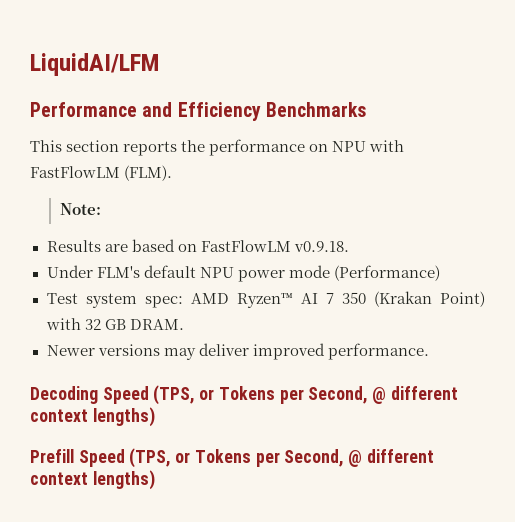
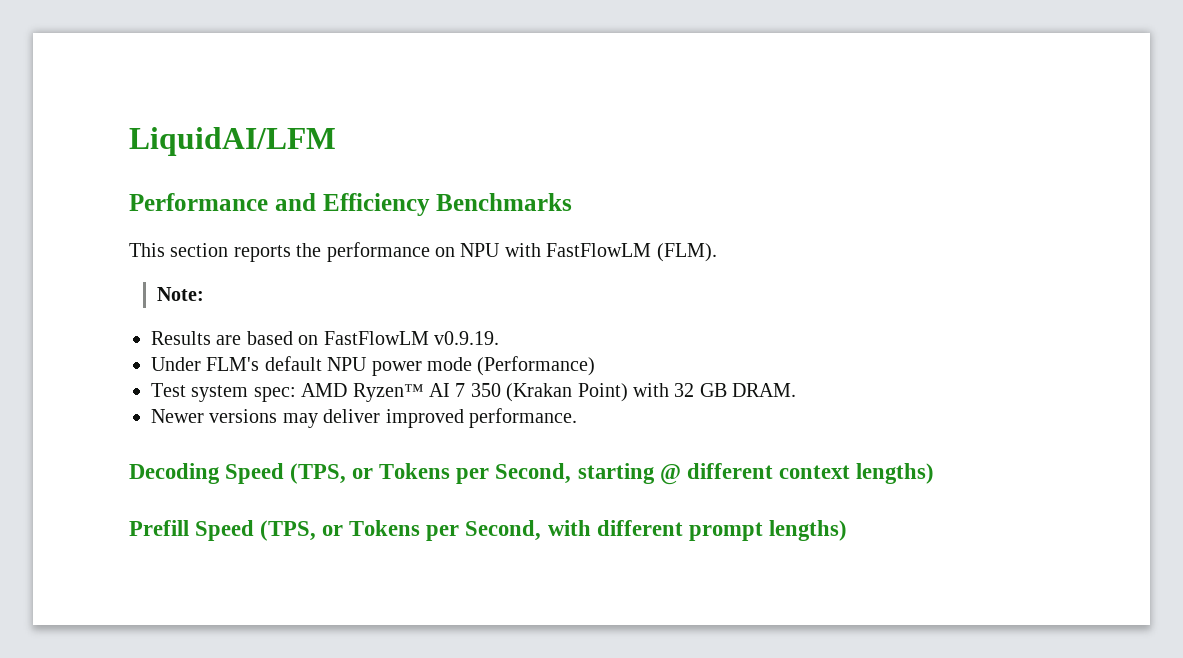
- Results are based on FastFlowLM v0.9.18.
+ Results are based on FastFlowLM v0.9.19.
- Decoding Speed (TPS, or Tokens per Second, @ different context lengths)
+ Decoding Speed (TPS, or Tokens per Second, starting @ different context lengths)
- Prefill Speed (TPS, or Tokens per Second, @ different context lengths)
+ Prefill Speed (TPS, or Tokens per Second, with different prompt lengths)

